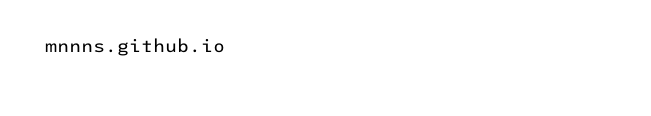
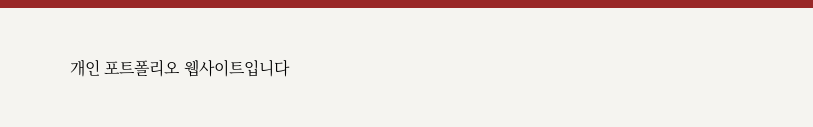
- mnnns.github.io
+ 개인 포트폴리오 웹사이트입니다

